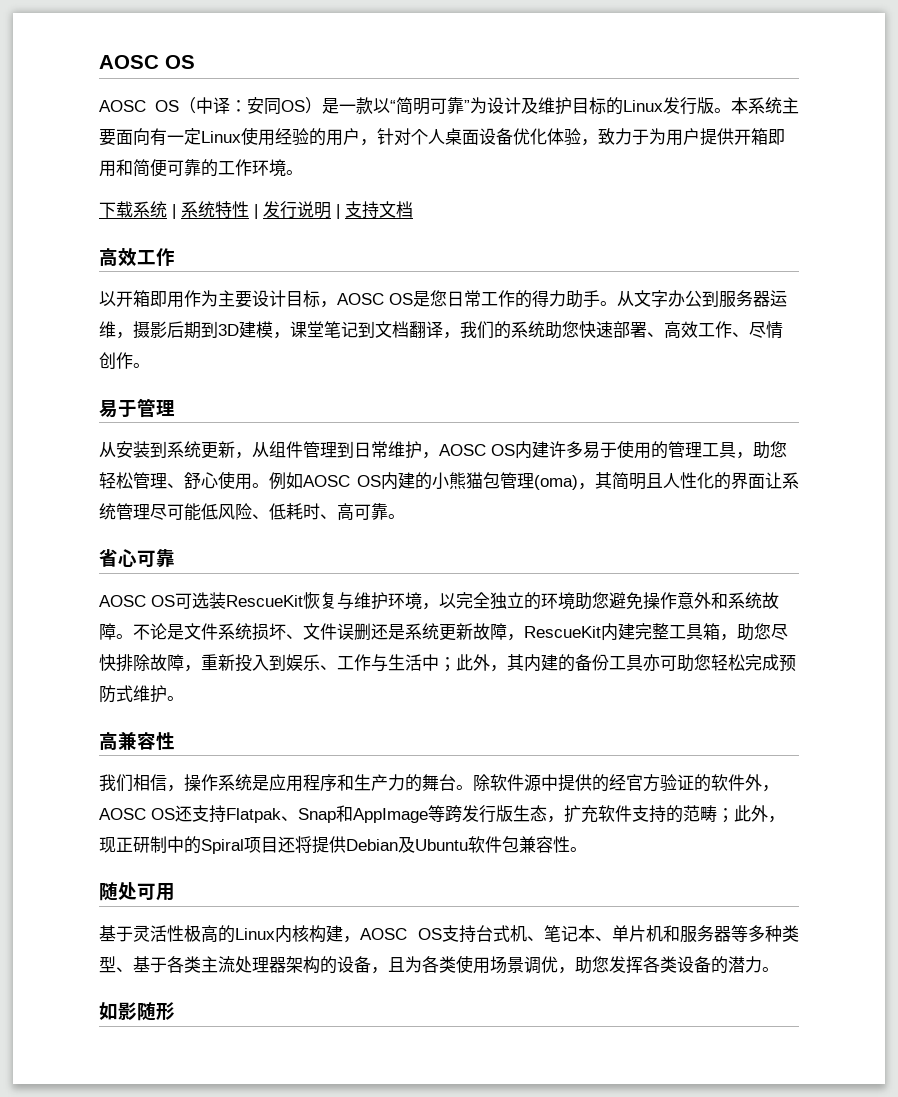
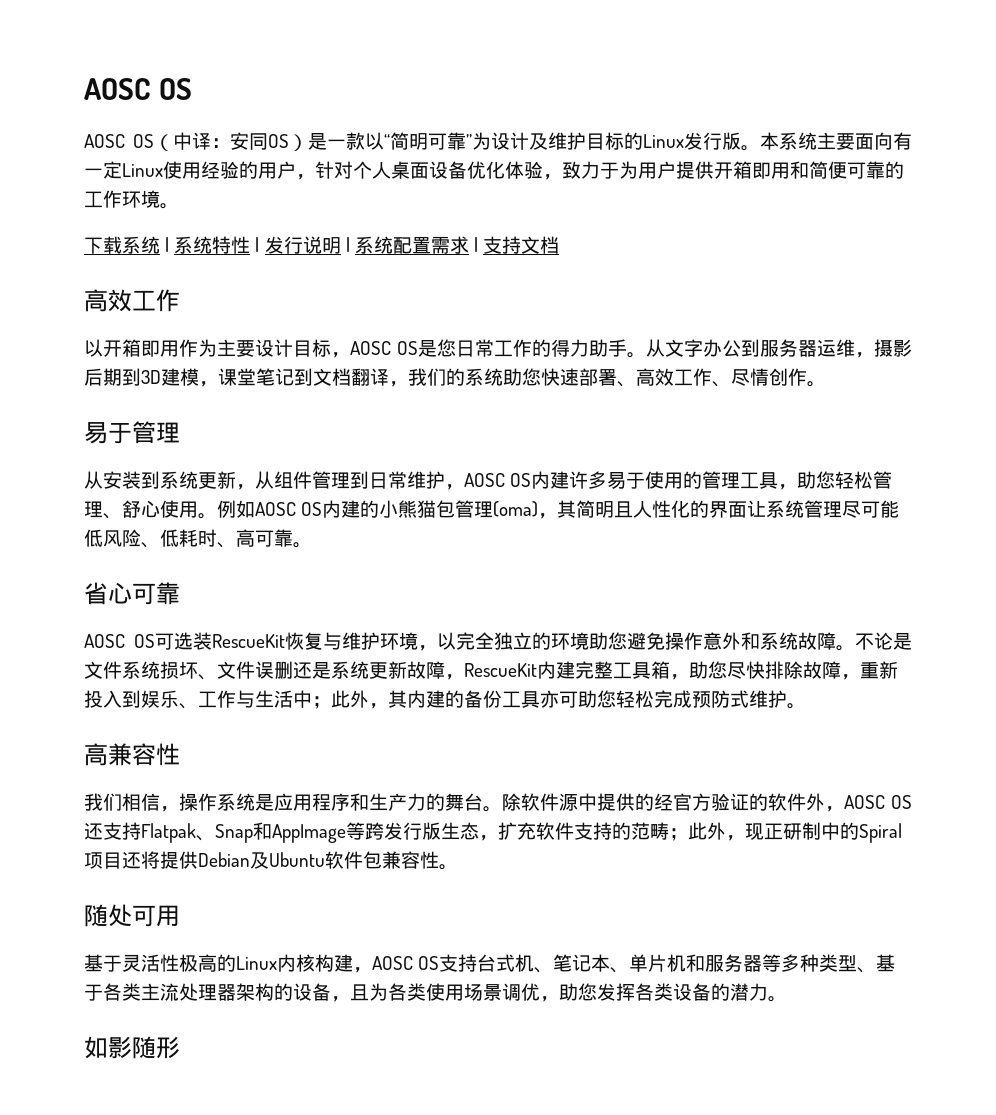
- 下载系统 | 系统特性 | 发行说明 | 支持文档
+ 下载系统 | 系统特性 | 发行说明 | 系统配置需求 | 支持文档

